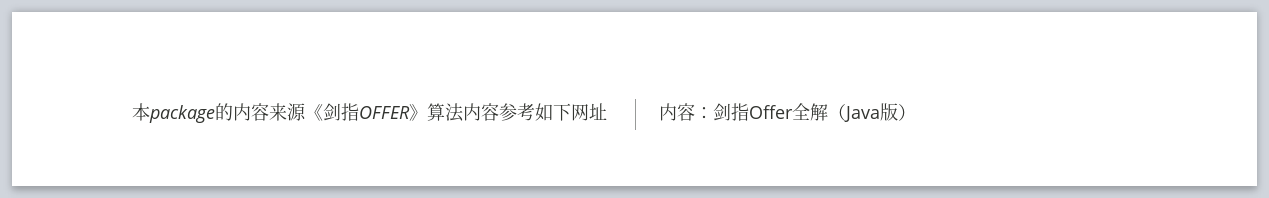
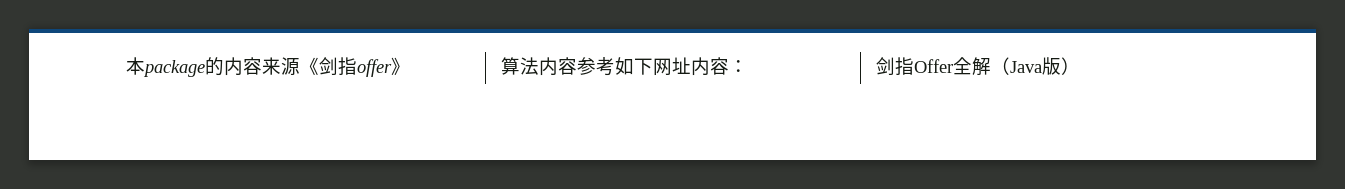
- 本package的内容来源《剑指OFFER》算法内容参考如下网址内容：剑指Offer全解（Java版）
+ 本package的内容来源《剑指offer》
+ 算法内容参考如下网址内容：
+ 剑指Offer全解（Java版）

